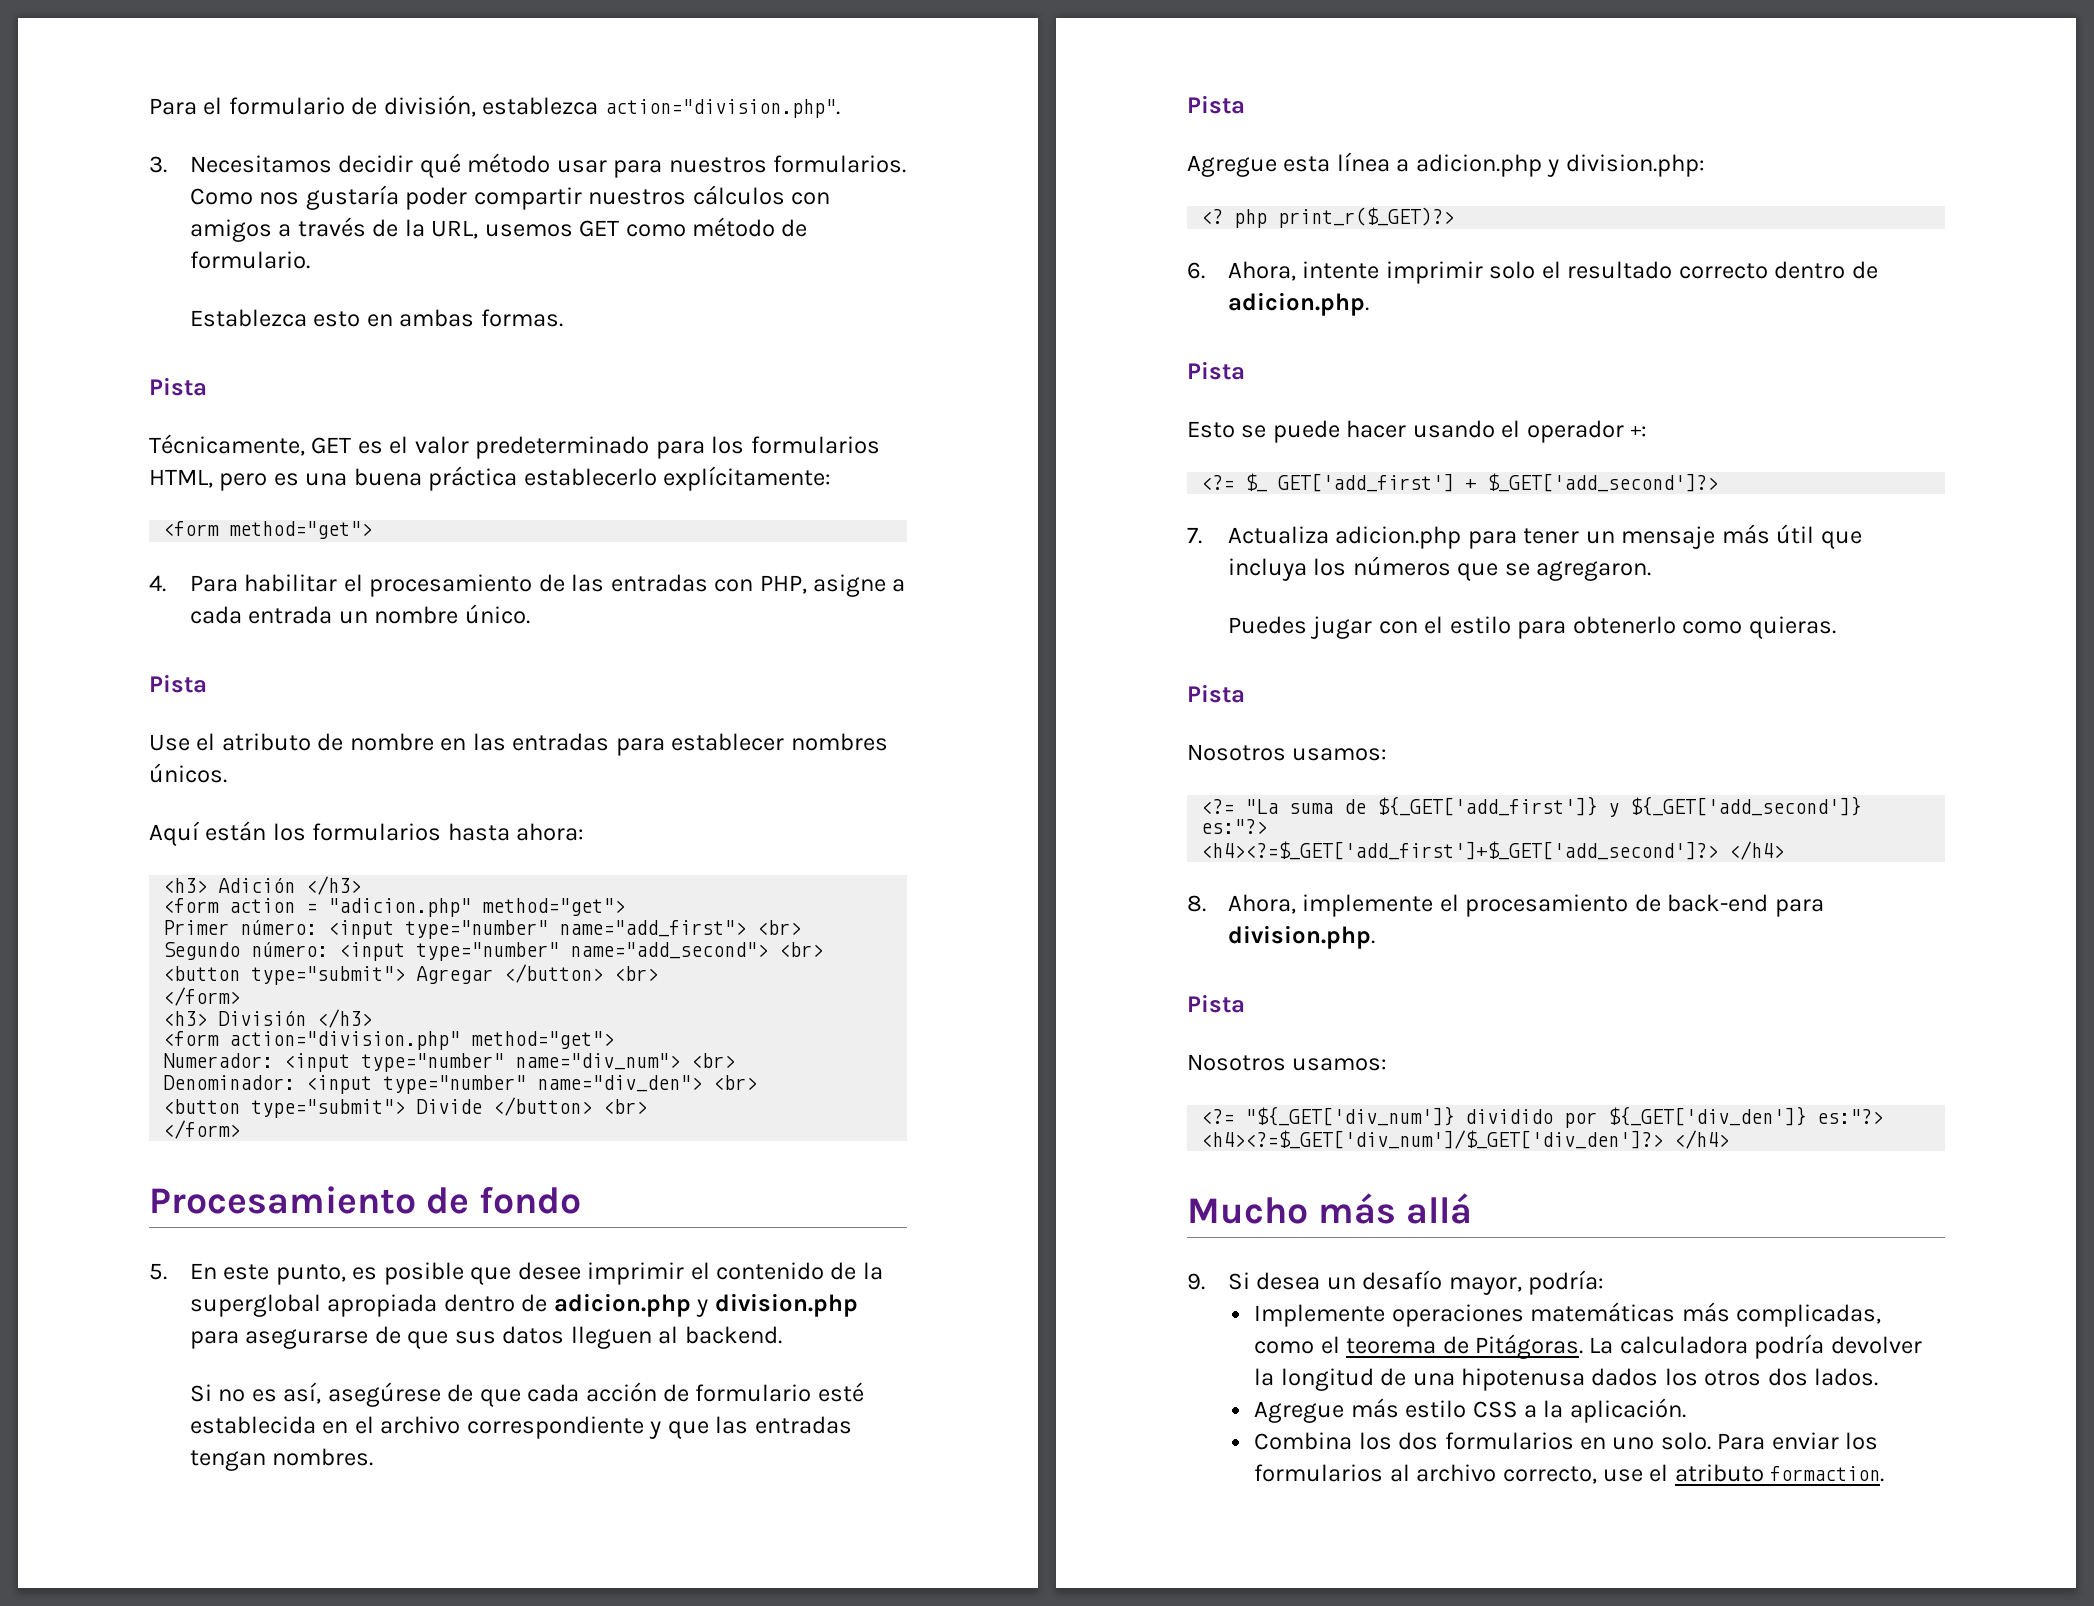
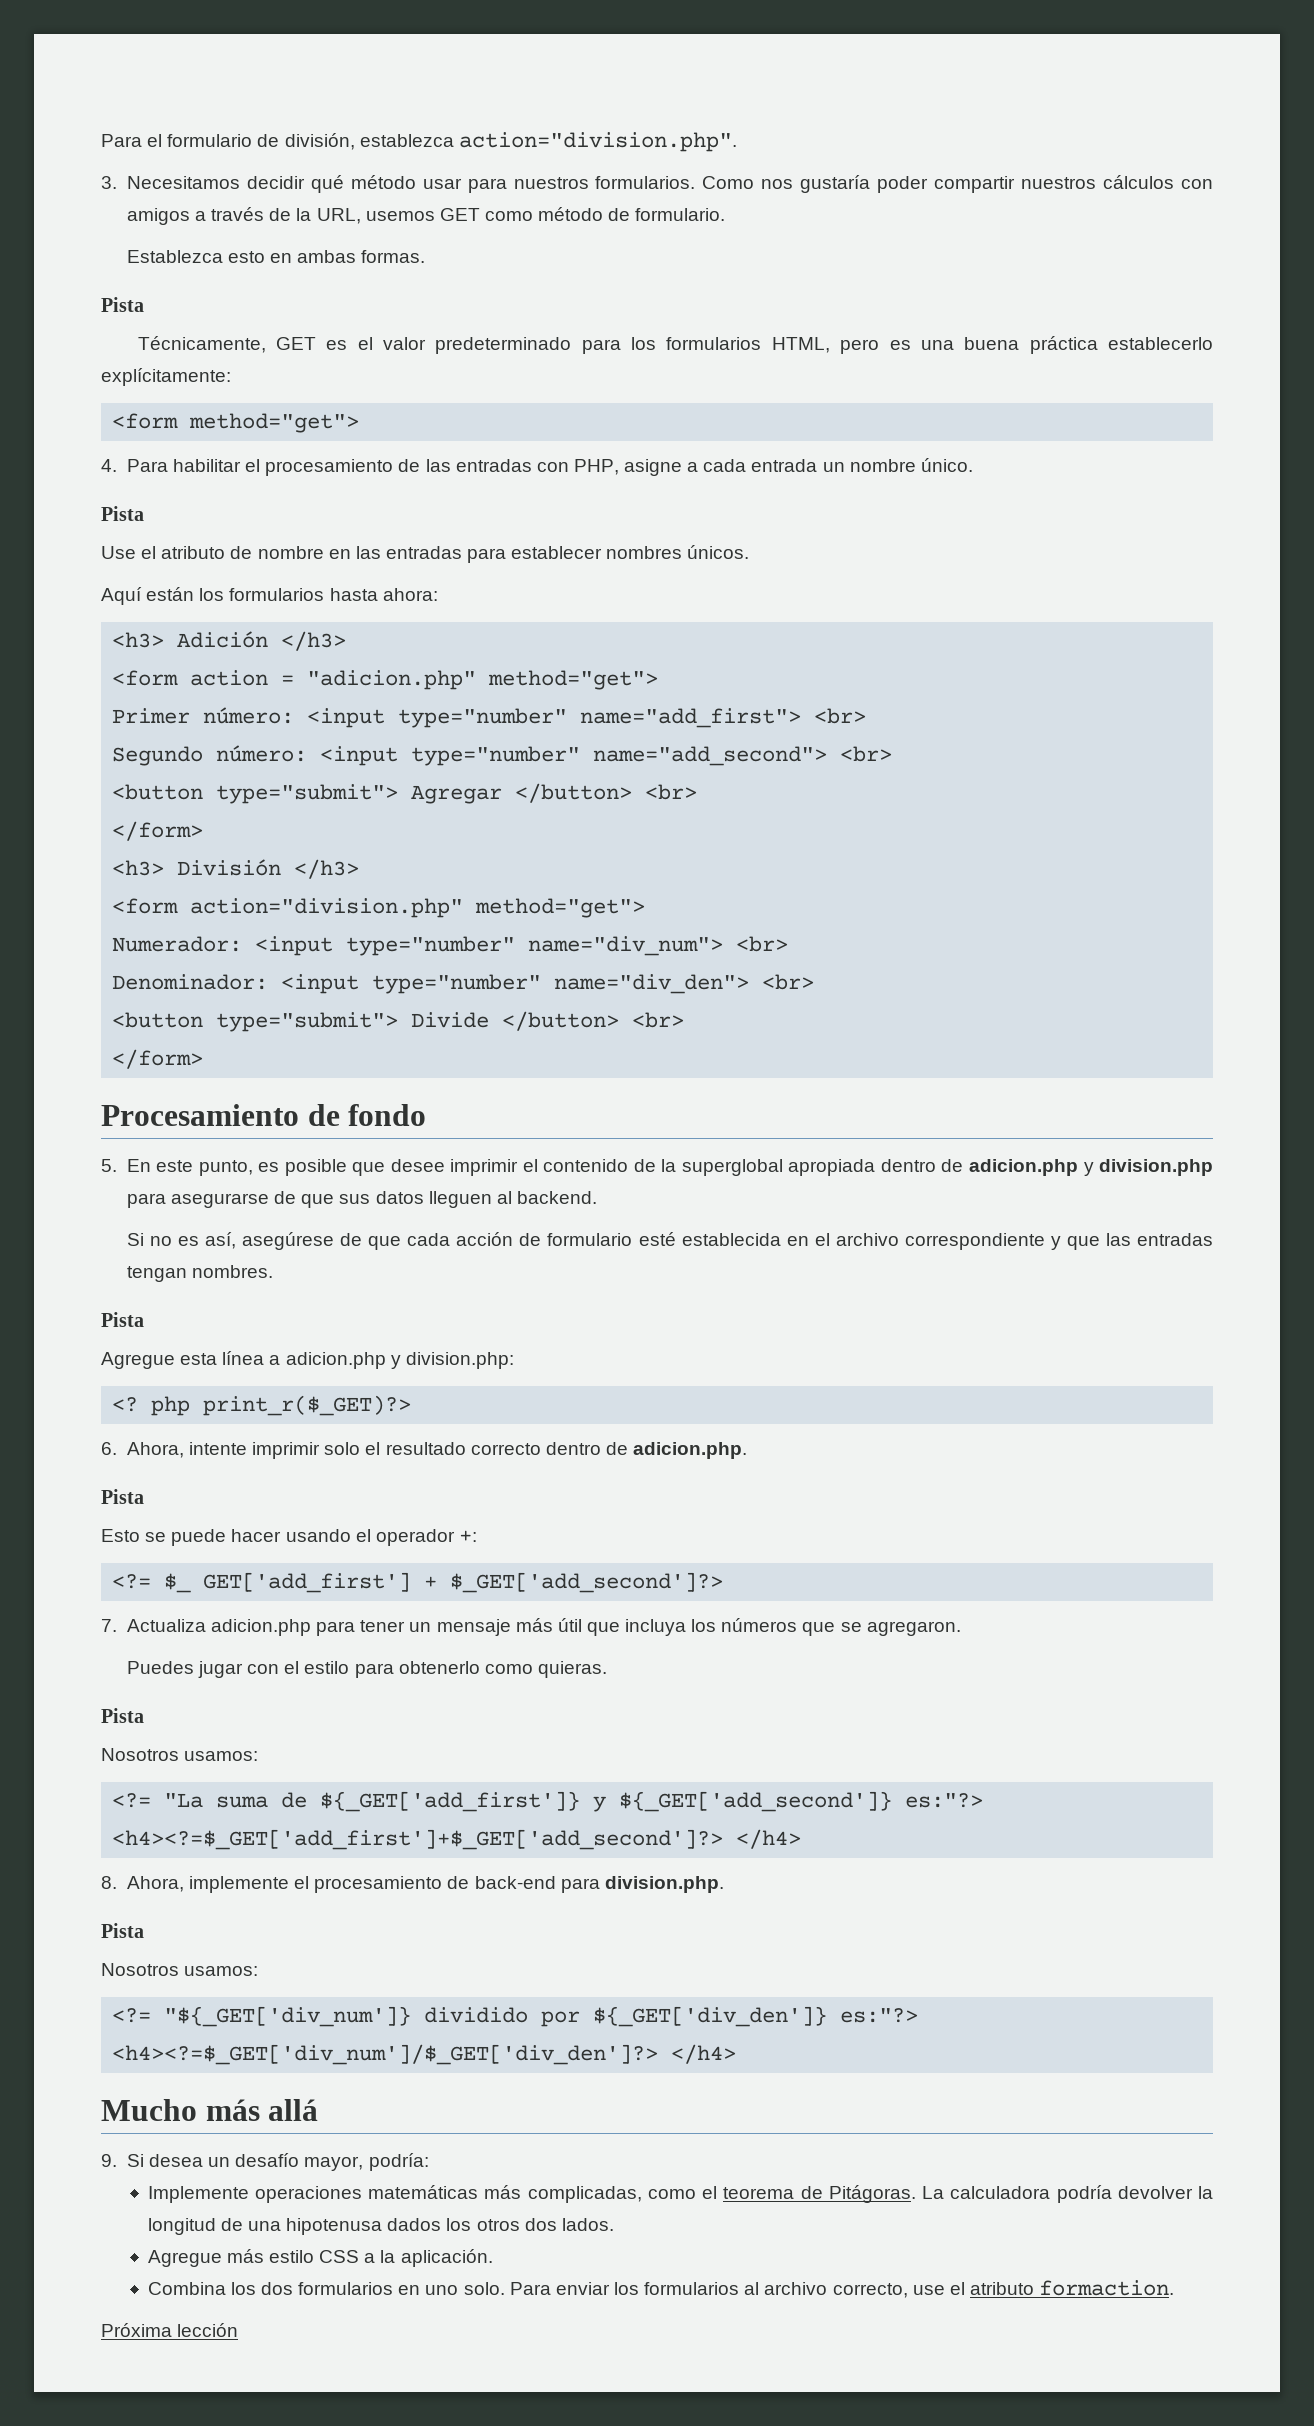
+ Próxima lección

